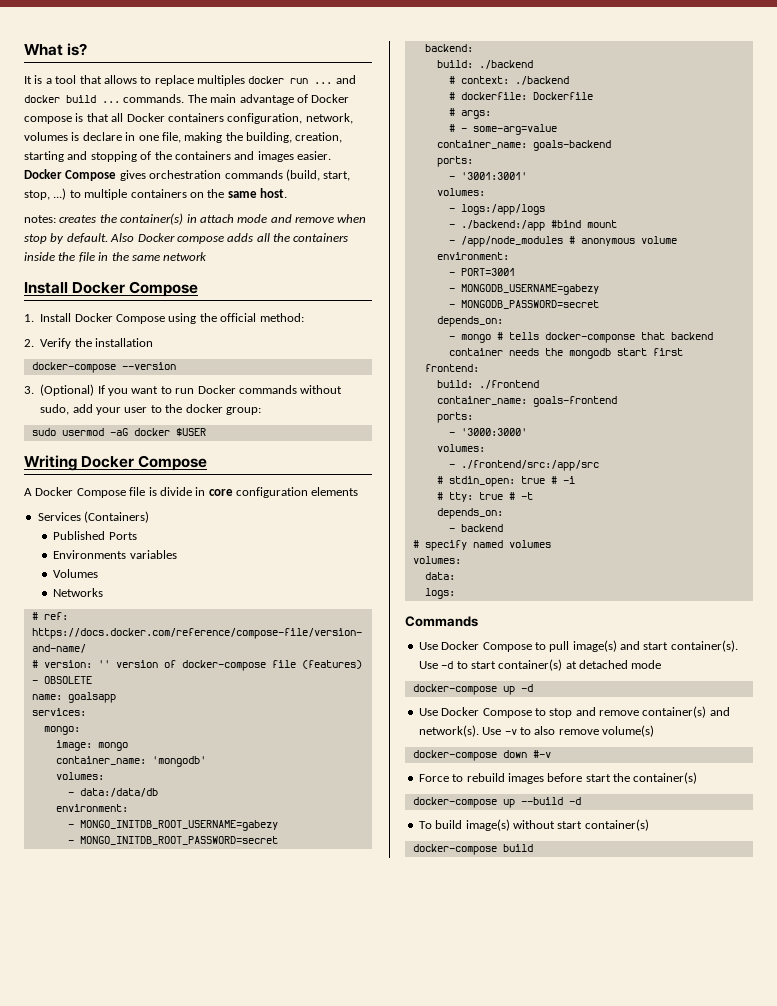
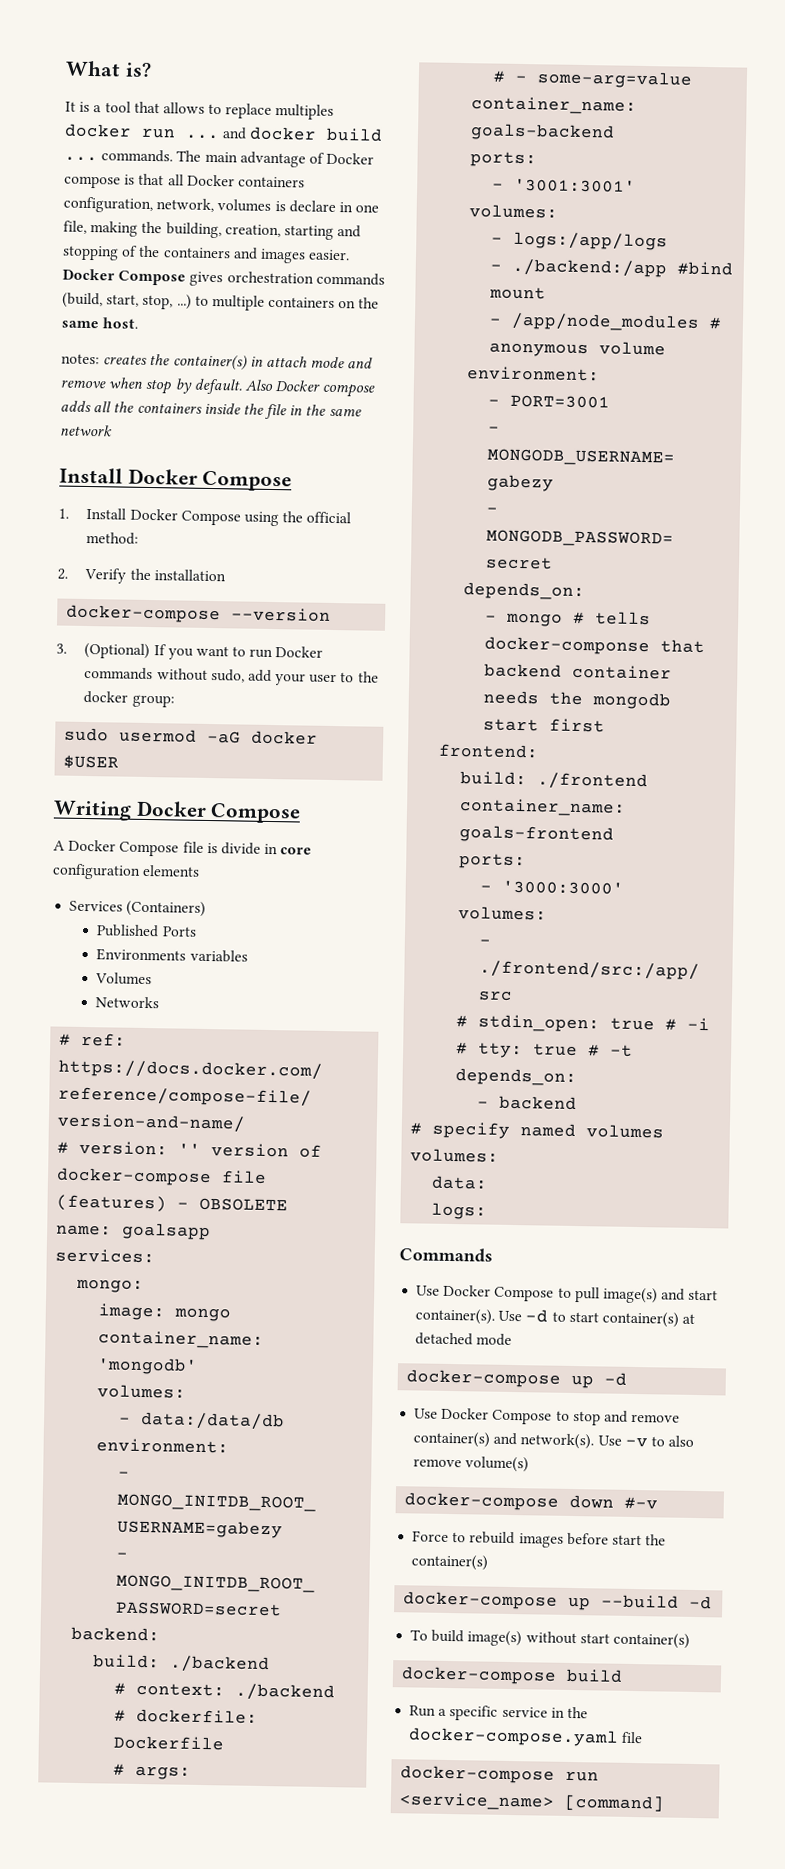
+ Run a specific service in the docker-compose.yaml file
+ docker-compose run <service_name> [command]

